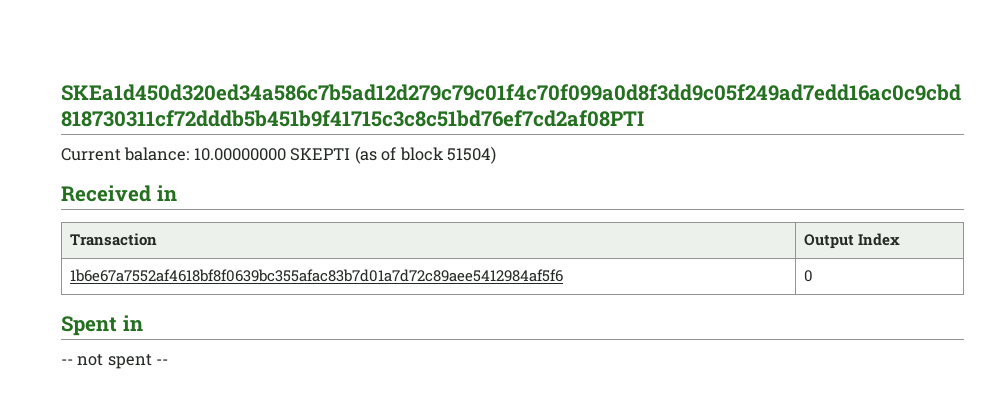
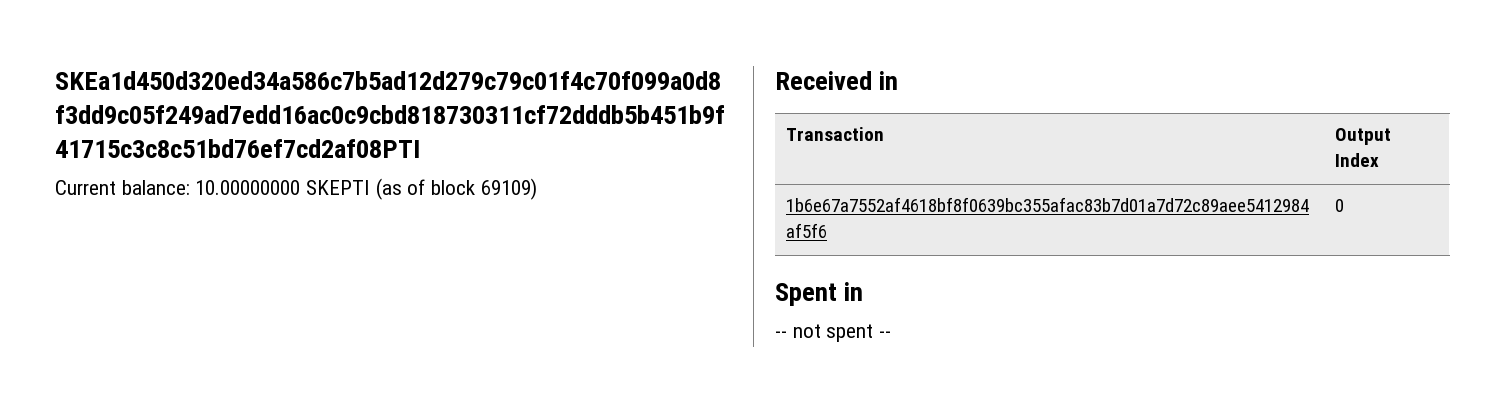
- Current balance: 10.00000000 SKEPTI (as of block 51504)
+ Current balance: 10.00000000 SKEPTI (as of block 69109)

